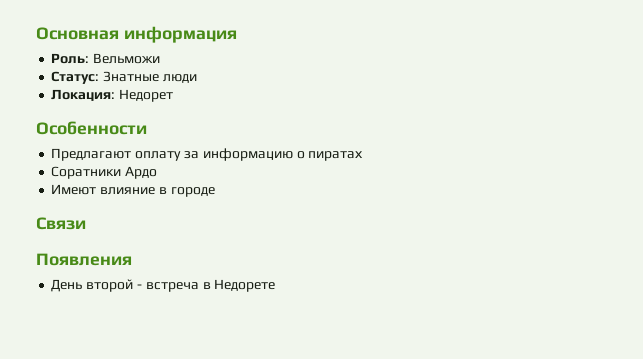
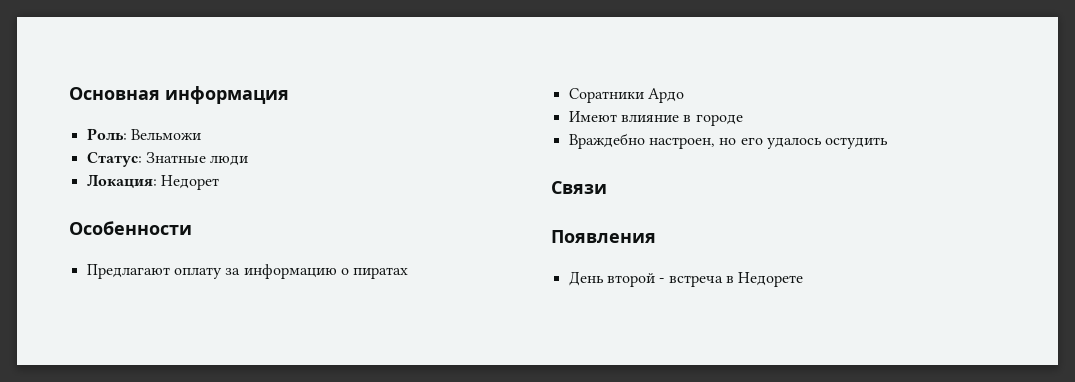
+ Враждебно настроен, но его удалось остудить

